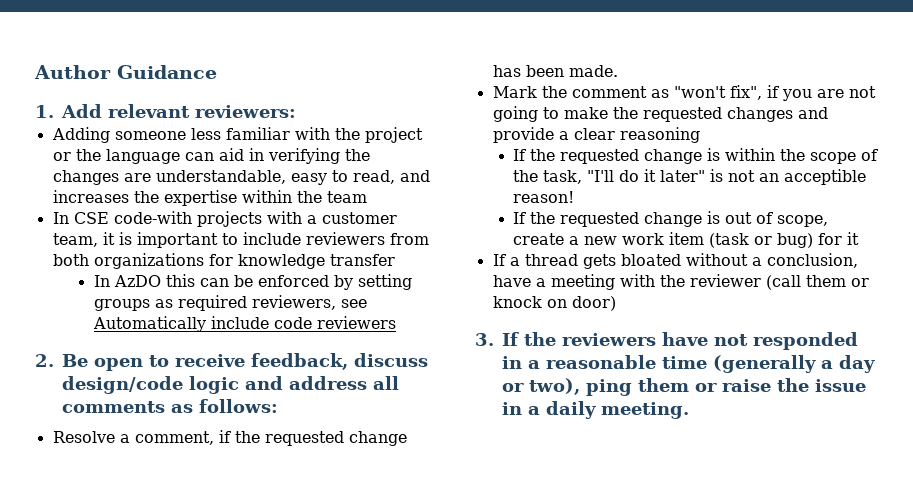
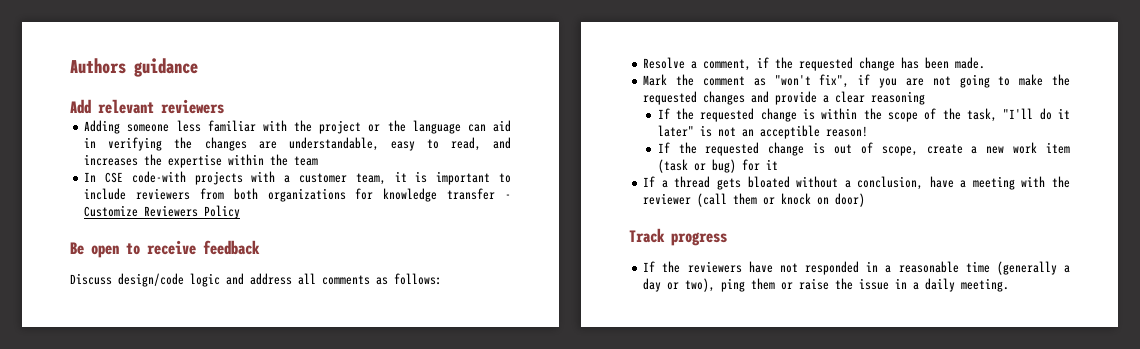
- Author Guidance
- 1. Add relevant reviewers:
+ Authors guidance
+ Add relevant reviewers
- In CSE code-with projects with a customer team, it is important to include reviewers from both organizations for knowledge transfer
- In AzDO this can be enforced by setting groups as required reviewers, see Automatically include code reviewers
- 2. Be open to receive feedback, discuss design/code logic and address all comments as follows:
+ In CSE code-with projects with a customer team, it is important to include reviewers from both organizations for knowledge transfer - Customize Reviewers Policy
+ Be open to receive feedback
+ Discuss design/code logic and address all comments as follows:
- 3. If the reviewers have not responded in a reasonable time (generally a day or two), ping them or raise the issue in a daily meeting.
+ Track progress
+ If the reviewers have not responded in a reasonable time (generally a day or two), ping them or raise the issue in a daily meeting.

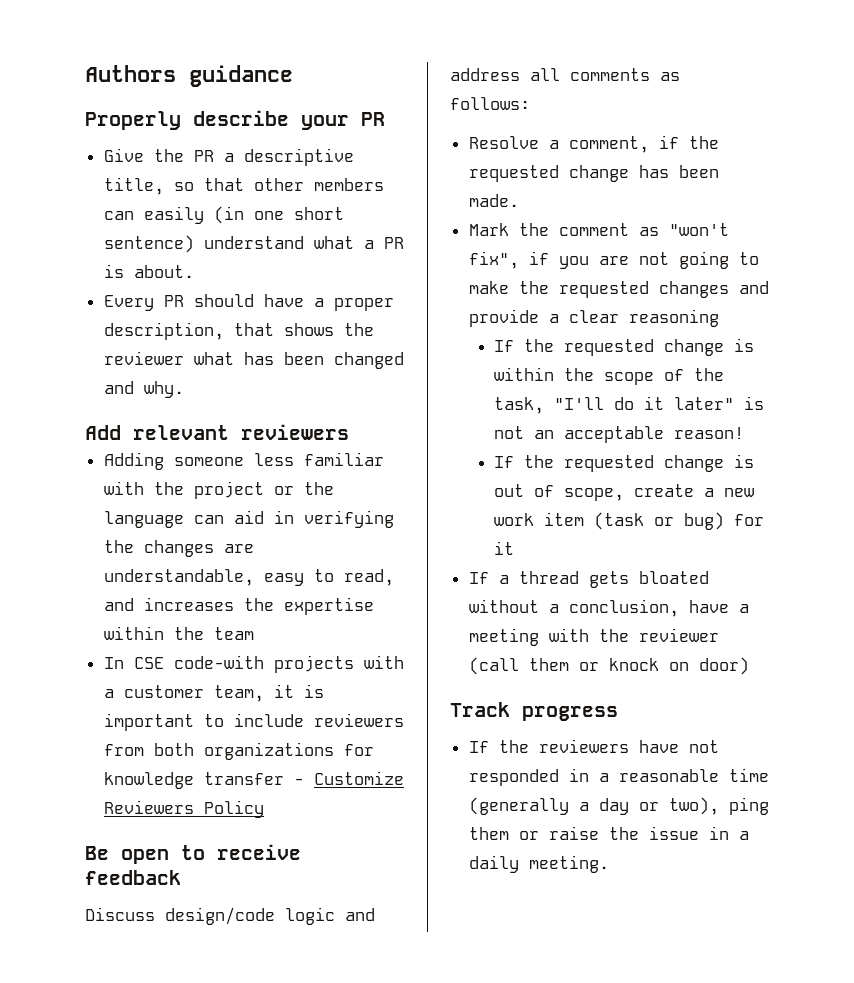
+ Properly describe your PR
+ Give the PR a descriptive title, so that other members can easily (in one short sentence) understand what a PR is about.
+ Every PR should have a proper description, that shows the reviewer what has been changed and why.
- If the requested change is within the scope of the task, "I'll do it later" is not an acceptible reason!
+ If the requested change is within the scope of the task, "I'll do it later" is not an acceptable reason!

